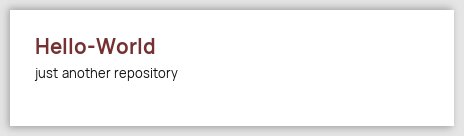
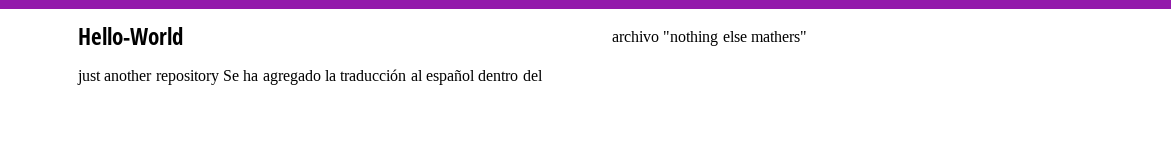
- just another repository
+ just another repository Se ha agregado la traducción al español dentro del archivo "nothing else mathers"

